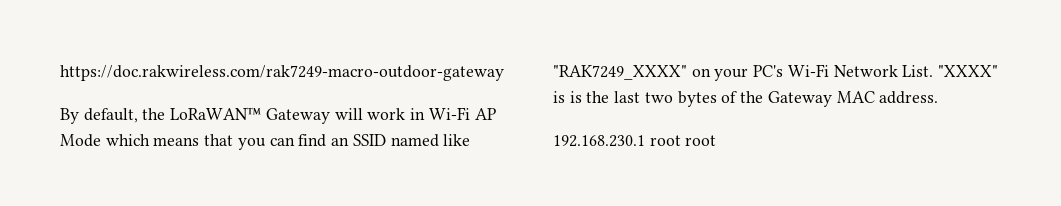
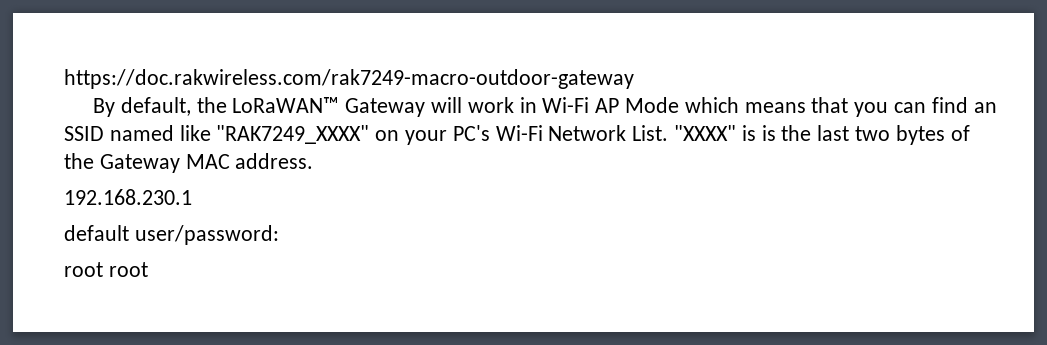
- 192.168.230.1 root root
+ 192.168.230.1
+ default user/password:
+ root root

